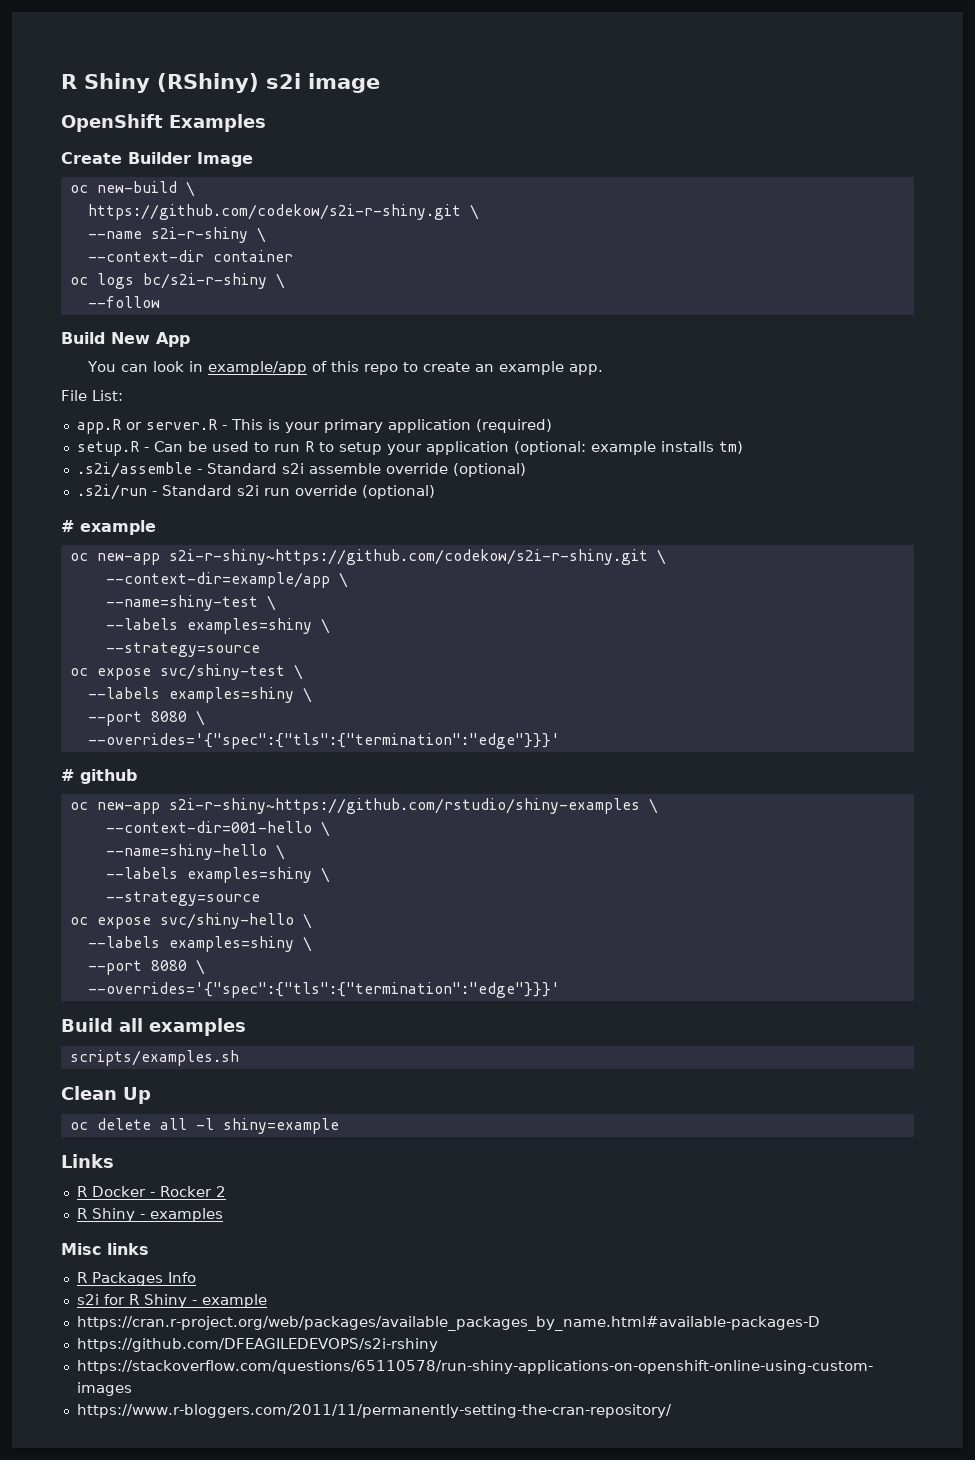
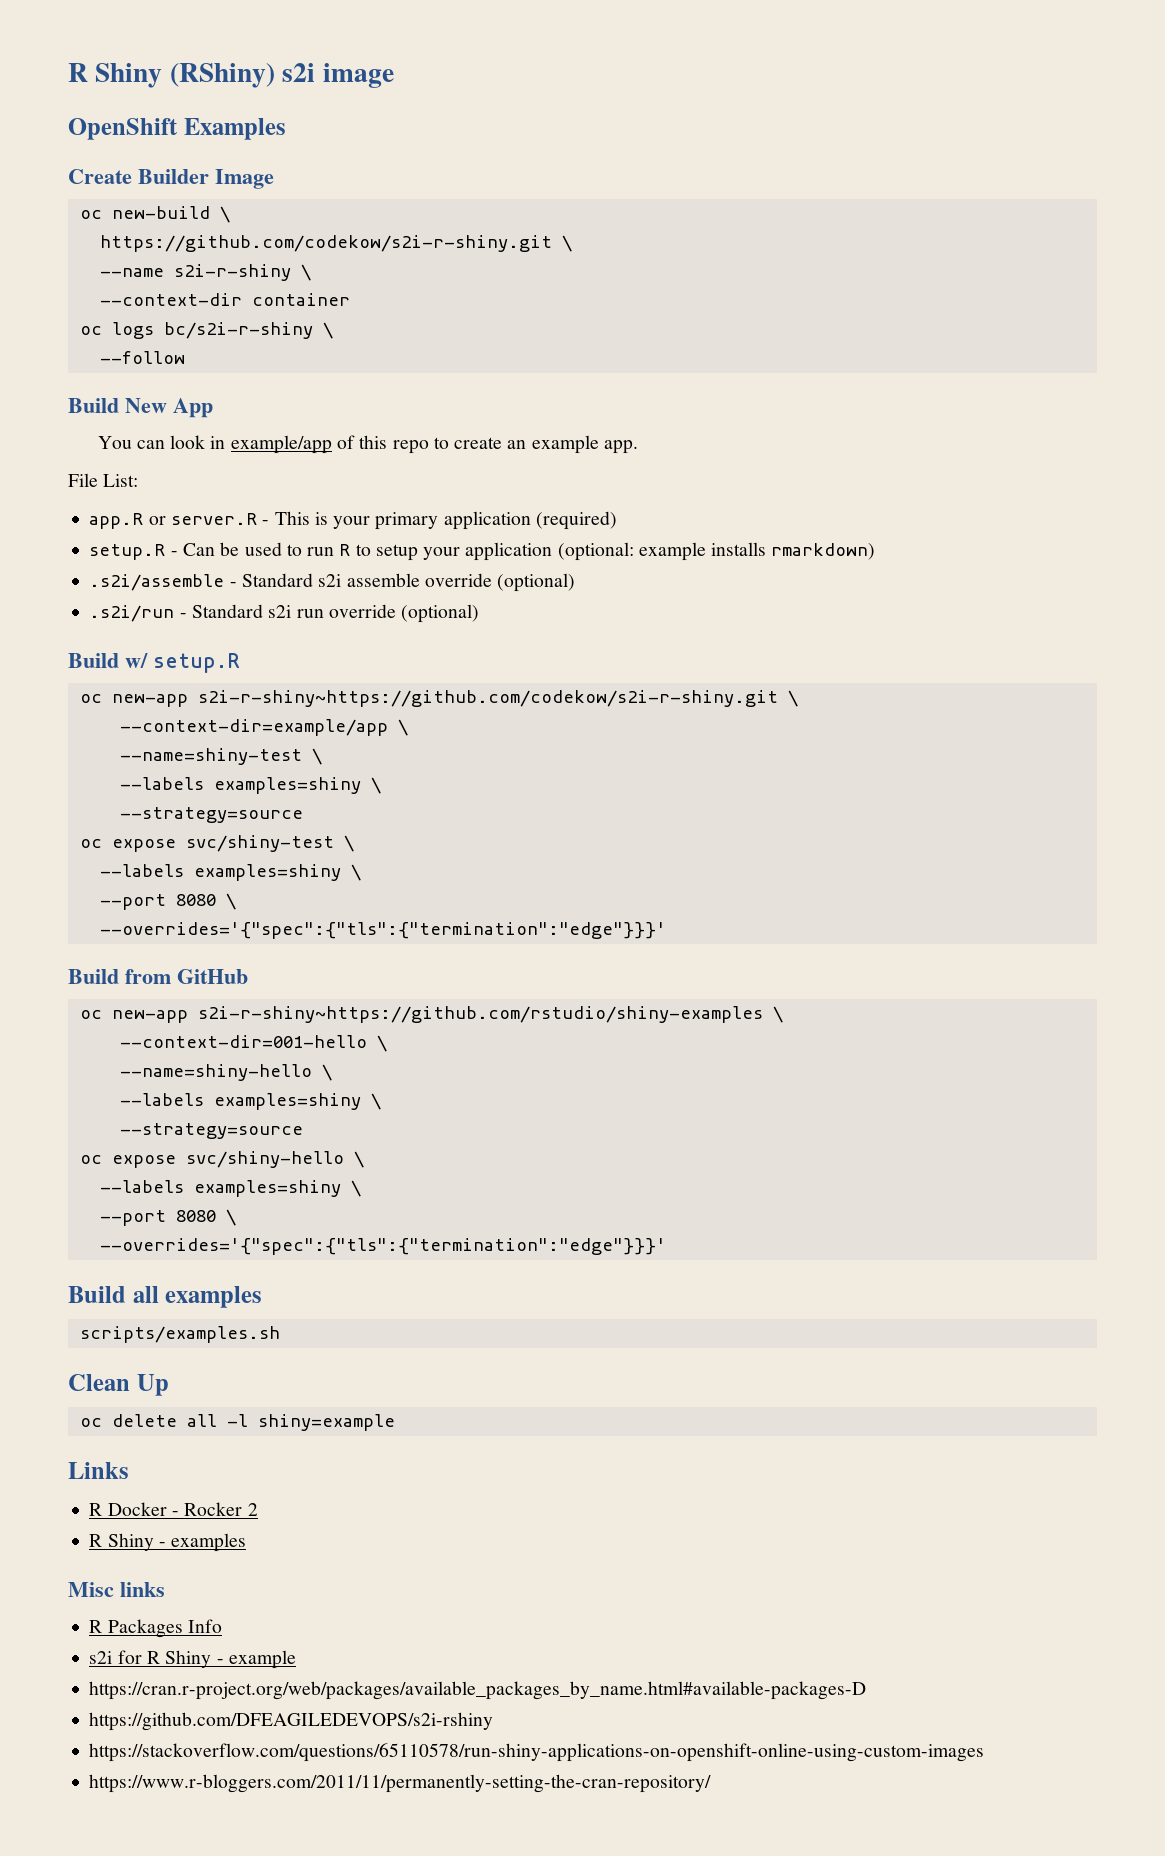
- setup.R - Can be used to run R to setup your application (optional: example installs tm)
+ setup.R - Can be used to run R to setup your application (optional: example installs rmarkdown)
- # example
+ Build w/ setup.R
- # github
+ Build from GitHub

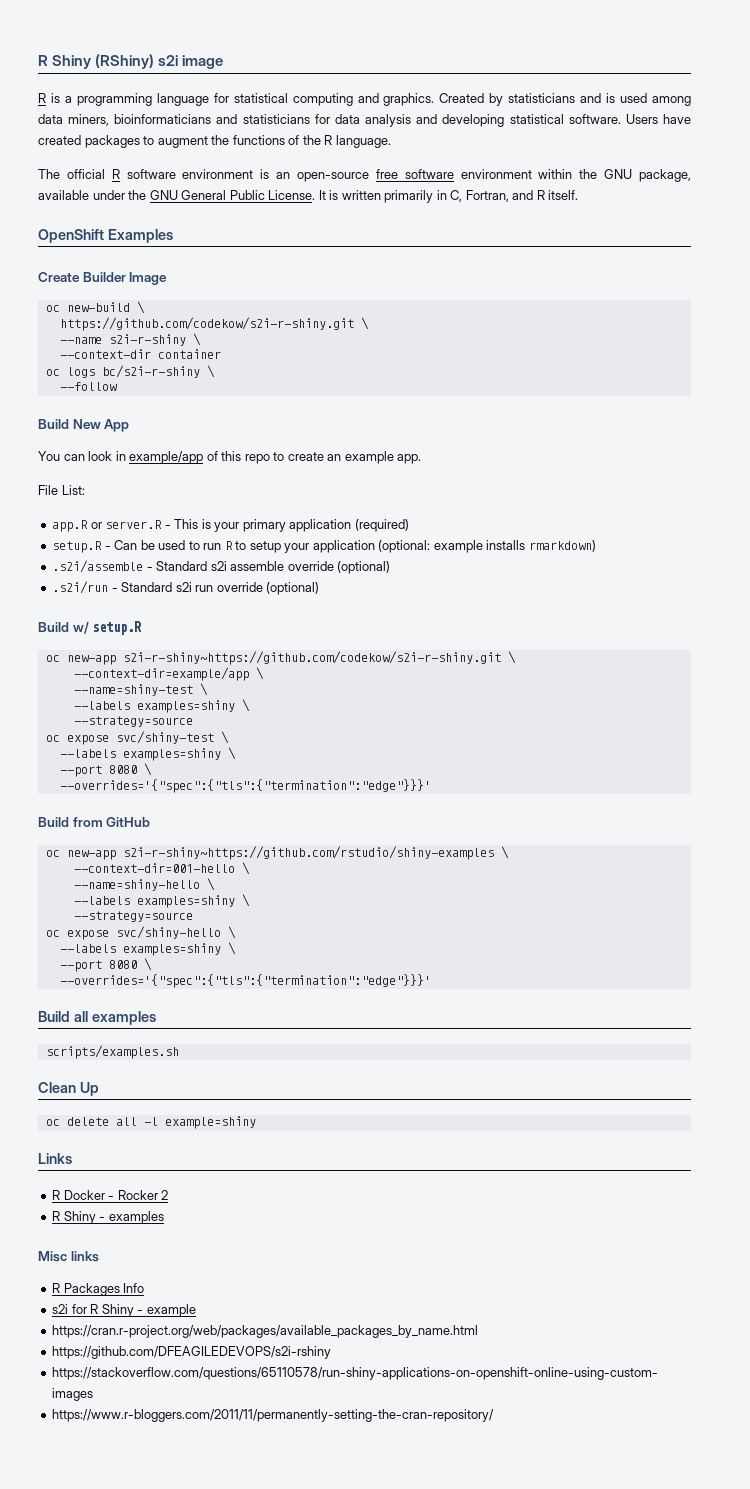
+ R is a programming language for statistical computing and graphics. Created by statisticians and is used among data miners, bioinformaticians and statisticians for data analysis and developing statistical software. Users have created packages to augment the functions of the R language.
+ The official R software environment is an open-source free software environment within the GNU package, available under the GNU General Public License. It is written primarily in C, Fortran, and R itself.
- oc delete all -l shiny=example
+ oc delete all -l example=shiny
- https://cran.r-project.org/web/packages/available_packages_by_name.html#available-packages-D
+ https://cran.r-project.org/web/packages/available_packages_by_name.html

